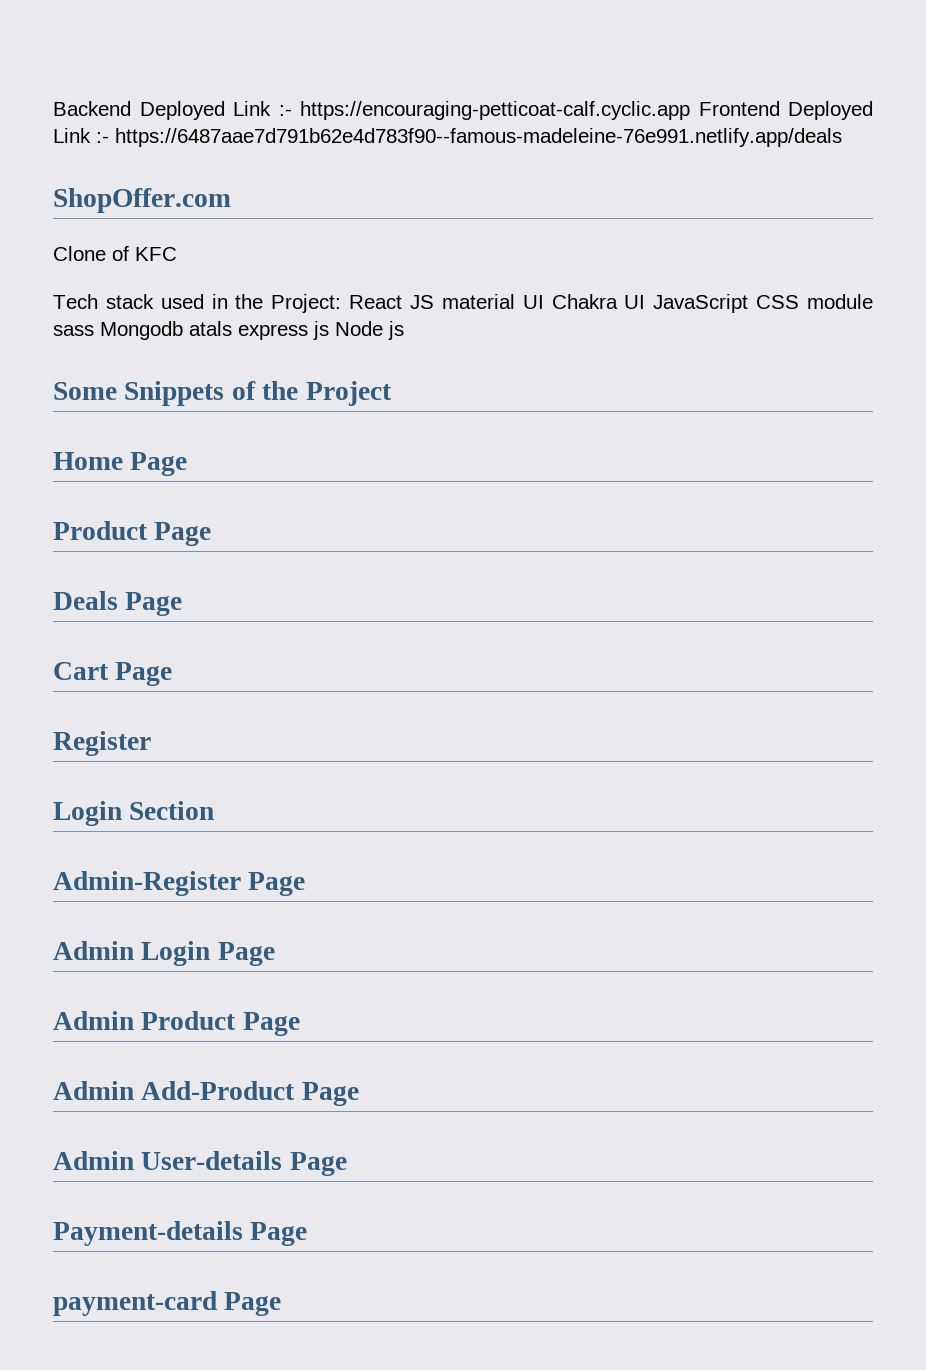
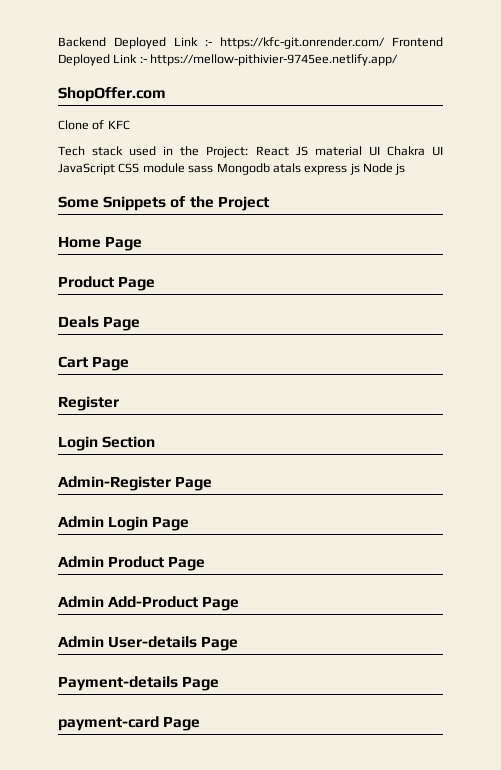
- Backend Deployed Link :- https://encouraging-petticoat-calf.cyclic.app Frontend Deployed Link :- https://6487aae7d791b62e4d783f90--famous-madeleine-76e991.netlify.app/deals
+ Backend Deployed Link :- https://kfc-git.onrender.com/ Frontend Deployed Link :- https://mellow-pithivier-9745ee.netlify.app/

